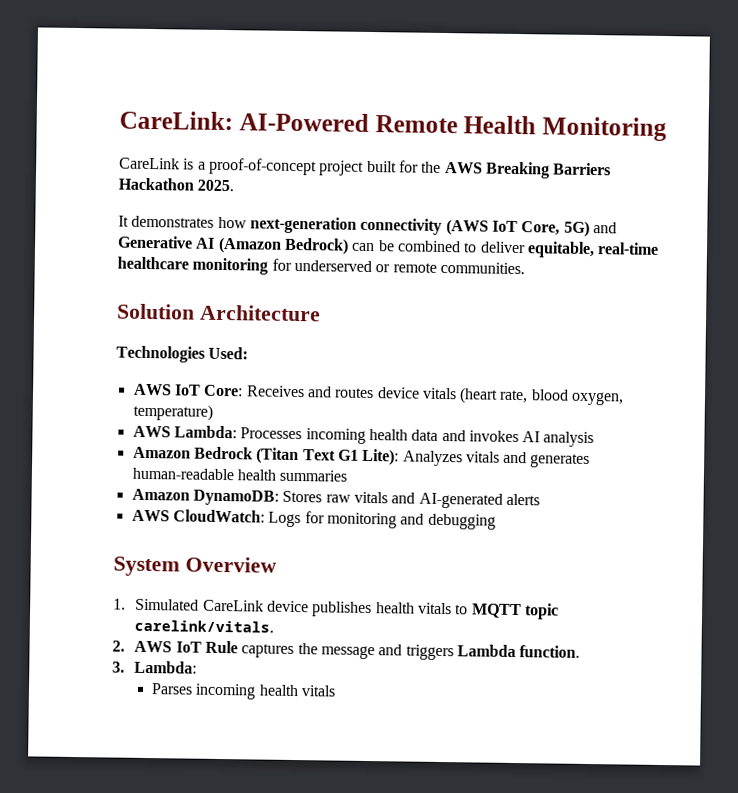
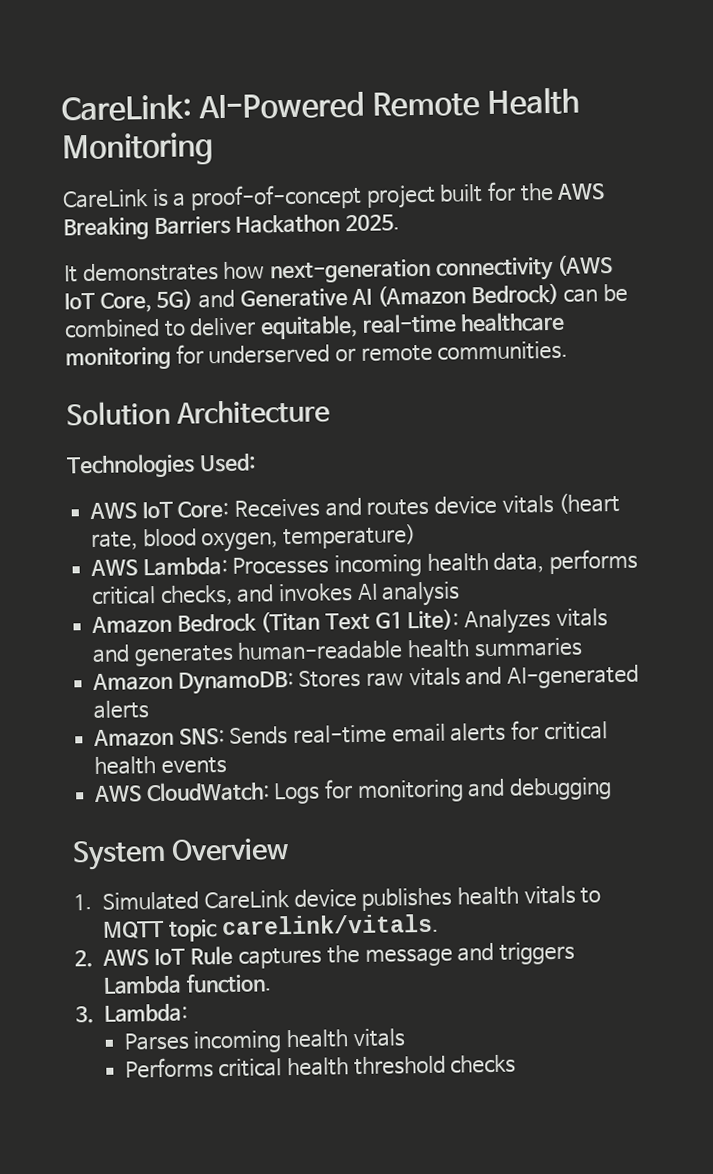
- AWS Lambda: Processes incoming health data and invokes AI analysis
+ AWS Lambda: Processes incoming health data, performs critical checks, and invokes AI analysis
+ Amazon SNS: Sends real-time email alerts for critical health events
+ Performs critical health threshold checks

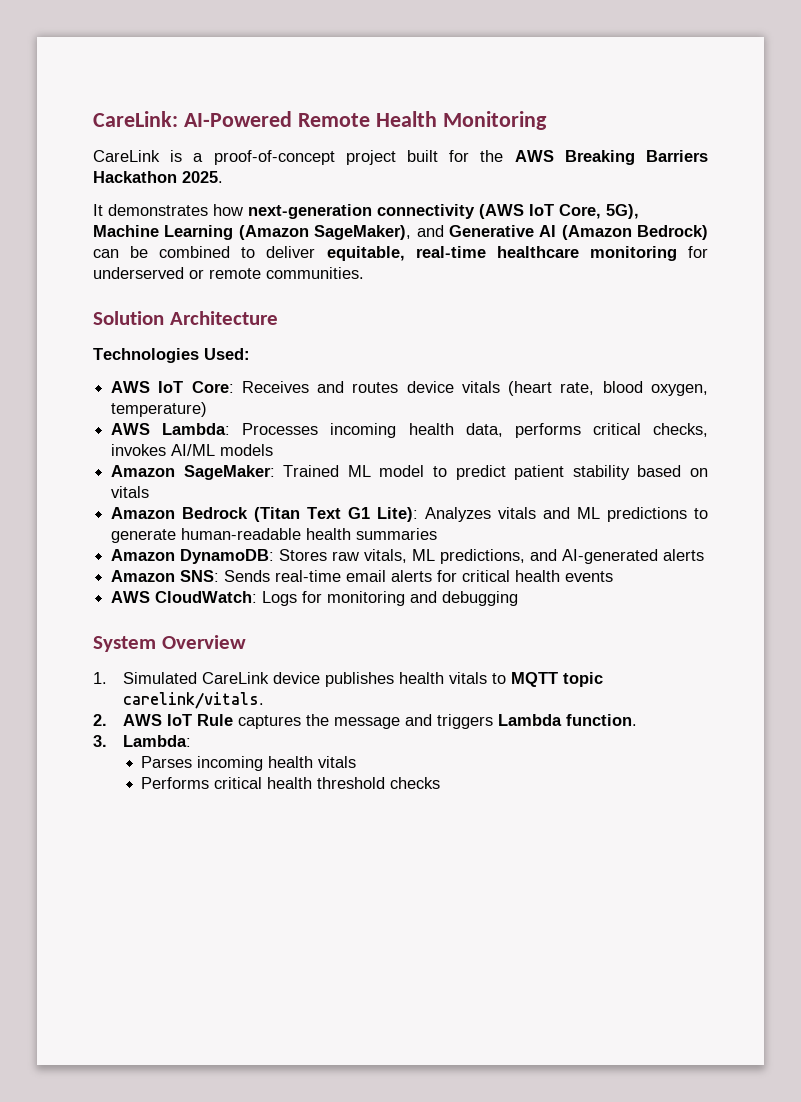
- It demonstrates how next-generation connectivity (AWS IoT Core, 5G) and Generative AI (Amazon Bedrock) can be combined to deliver equitable, real-time healthcare monitoring for underserved or remote communities.
+ It demonstrates how next-generation connectivity (AWS IoT Core, 5G), Machine Learning (Amazon SageMaker), and Generative AI (Amazon Bedrock) can be combined to deliver equitable, real-time healthcare monitoring for underserved or remote communities.
- AWS Lambda: Processes incoming health data, performs critical checks, and invokes AI analysis
+ AWS Lambda: Processes incoming health data, performs critical checks, invokes AI/ML models
+ Amazon SageMaker: Trained ML model to predict patient stability based on vitals
- Amazon Bedrock (Titan Text G1 Lite): Analyzes vitals and generates human-readable health summaries
+ Amazon Bedrock (Titan Text G1 Lite): Analyzes vitals and ML predictions to generate human-readable health summaries
- Amazon DynamoDB: Stores raw vitals and AI-generated alerts
+ Amazon DynamoDB: Stores raw vitals, ML predictions, and AI-generated alerts

